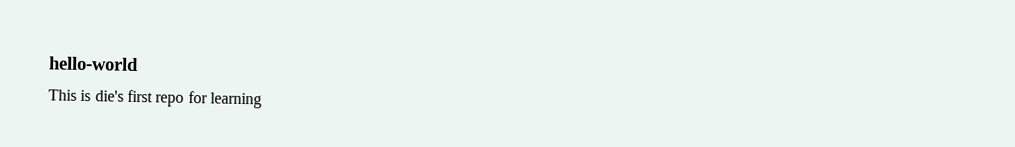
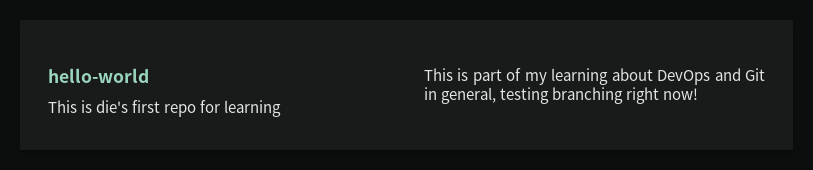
+ This is part of my learning about DevOps and Git in general, testing branching right now!

